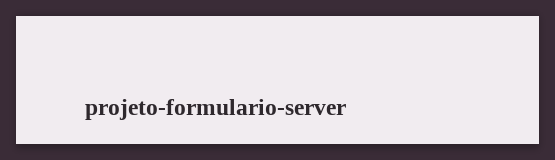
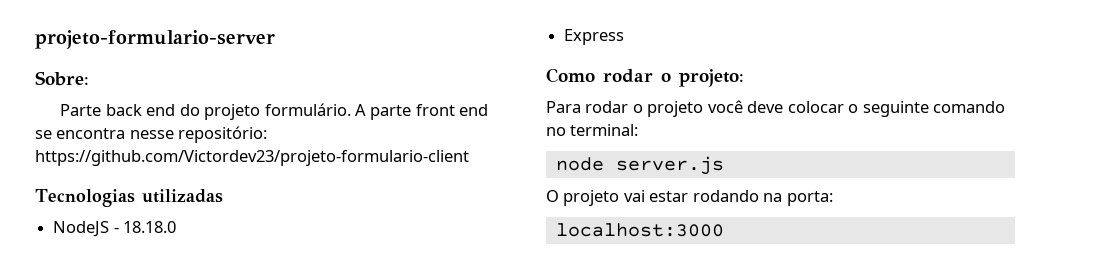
+ Sobre:
+ Parte back end do projeto formulário. A parte front end se encontra nesse repositório: https://github.com/Victordev23/projeto-formulario-client
+ Tecnologias utilizadas
+ NodeJS - 18.18.0
+ Express
+ Como rodar o projeto:
+ Para rodar o projeto você deve colocar o seguinte comando no terminal:
+ node server.js
+ O projeto vai estar rodando na porta:
+ localhost:3000

